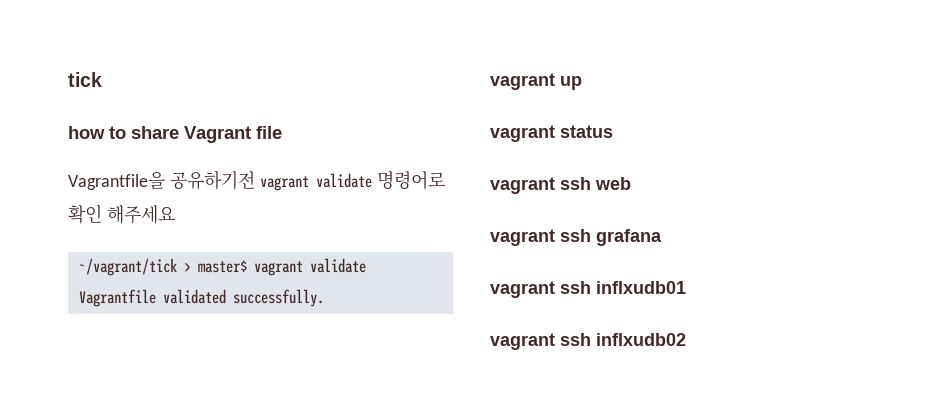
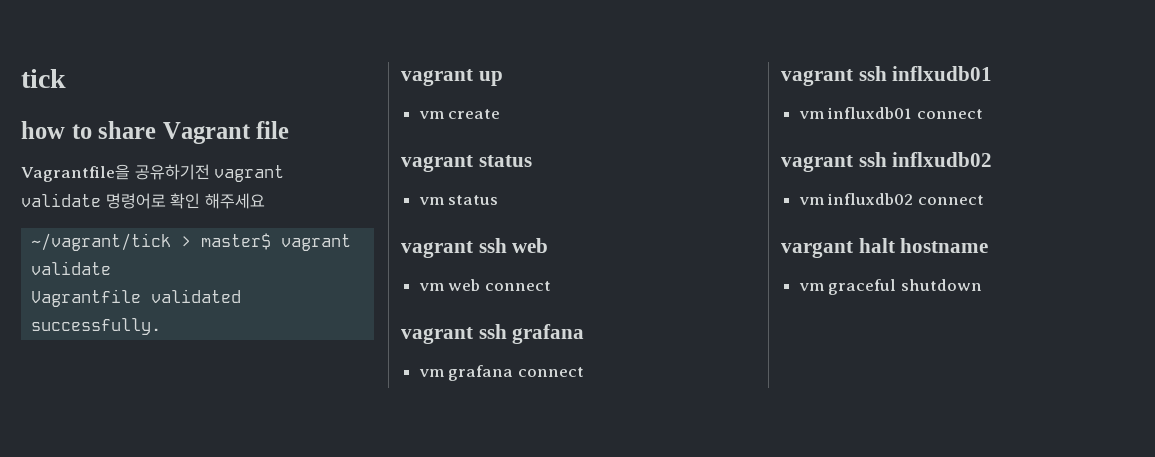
+ vm create
+ vm status
+ vm web connect
+ vm grafana connect
+ vm influxdb01 connect
+ vm influxdb02 connect
+ vargant halt hostname
+ vm graceful shutdown

